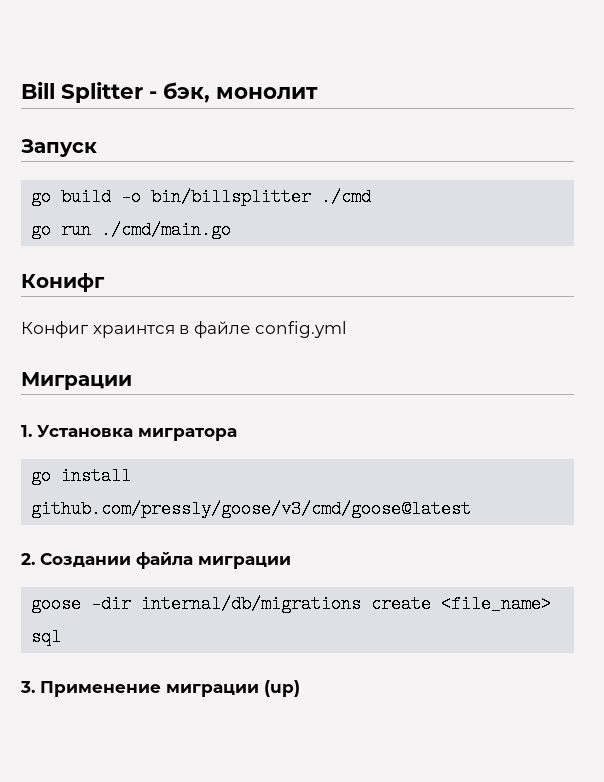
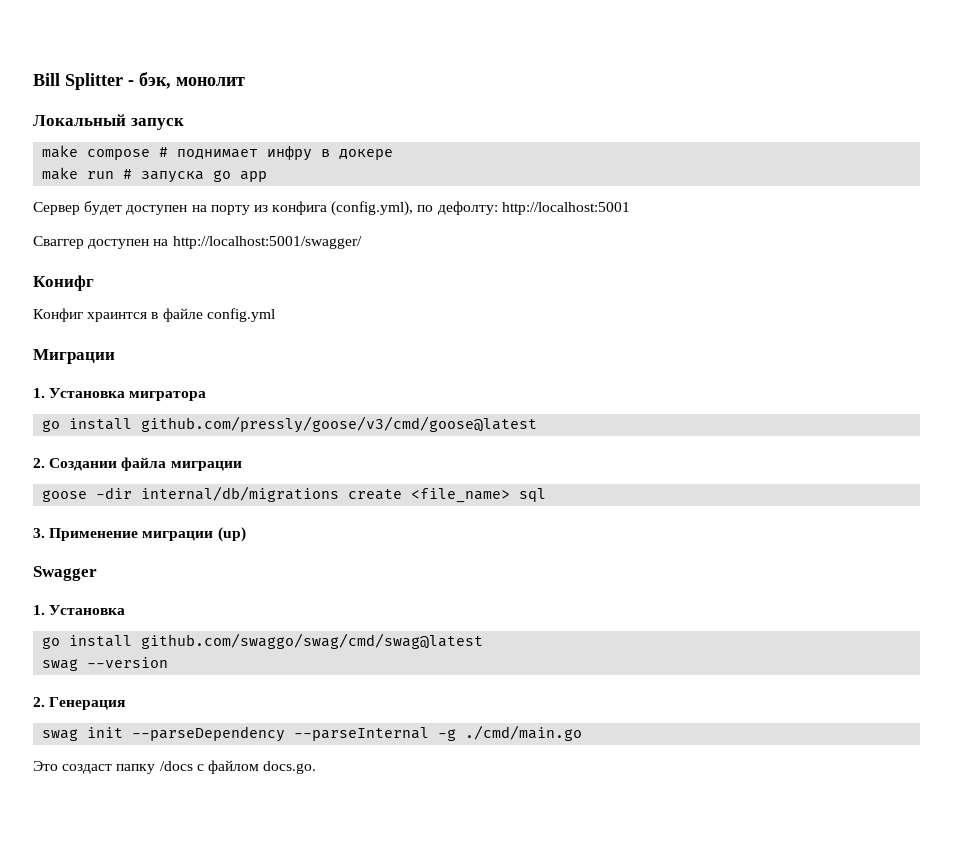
- Запуск
- go build -o bin/billsplitter ./cmd
- go run ./cmd/main.go
+ Локальный запуск
+ make compose # поднимает инфру в докере
+ make run # запуска go app
+ Сервер будет доступен на порту из конфига (config.yml), по дефолту: http://localhost:5001
+ Сваггер доступен на http://localhost:5001/swagger/
+ Swagger
+ 1. Установка
+ go install github.com/swaggo/swag/cmd/swag@latest
+ swag --version
+ 2. Генерация
+ swag init --parseDependency --parseInternal -g ./cmd/main.go
+ Это создаст папку /docs с файлом docs.go.

